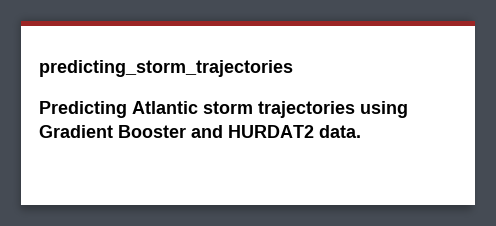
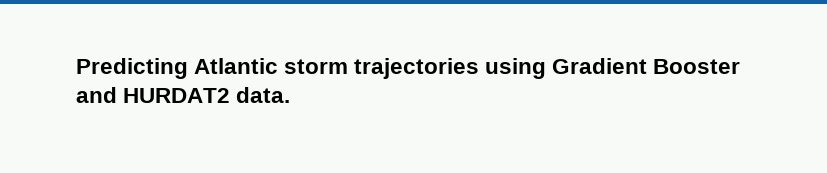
- predicting_storm_trajectories

